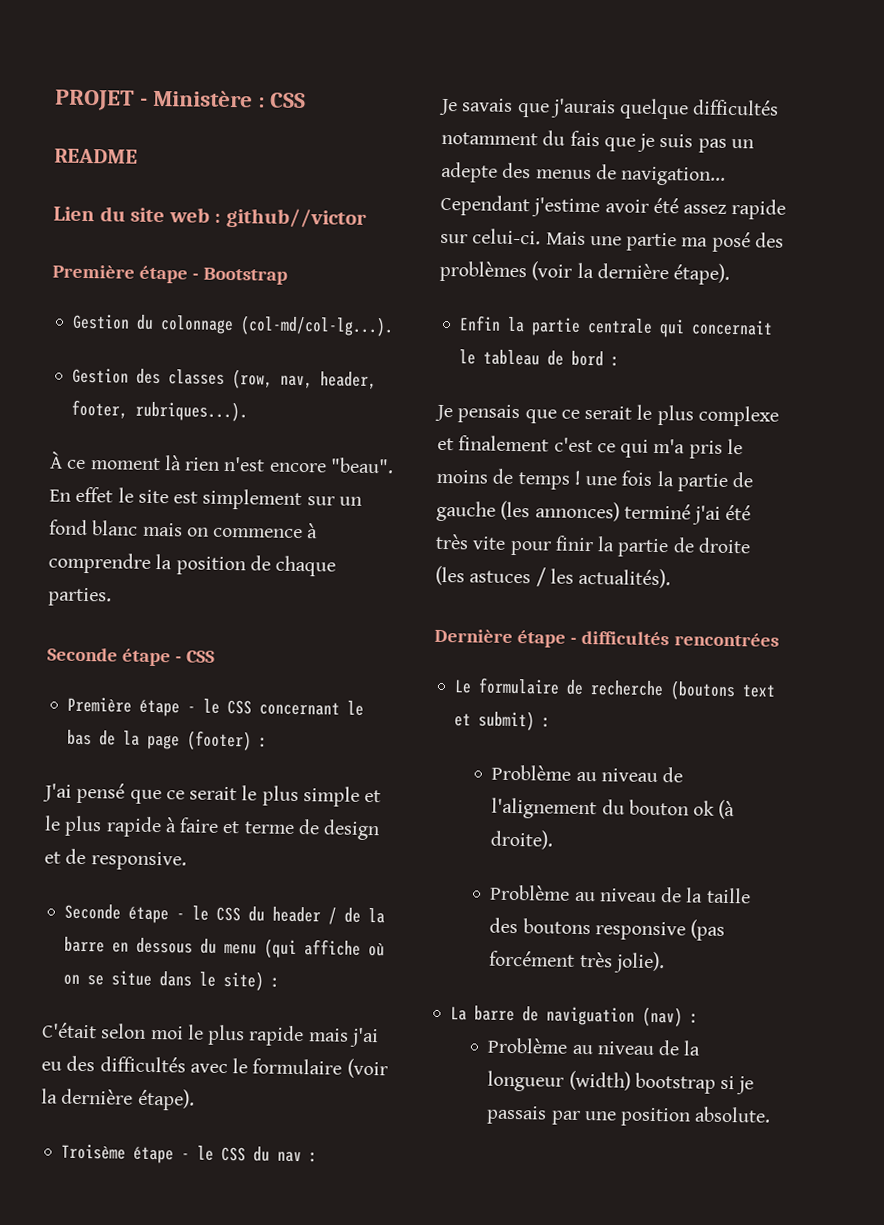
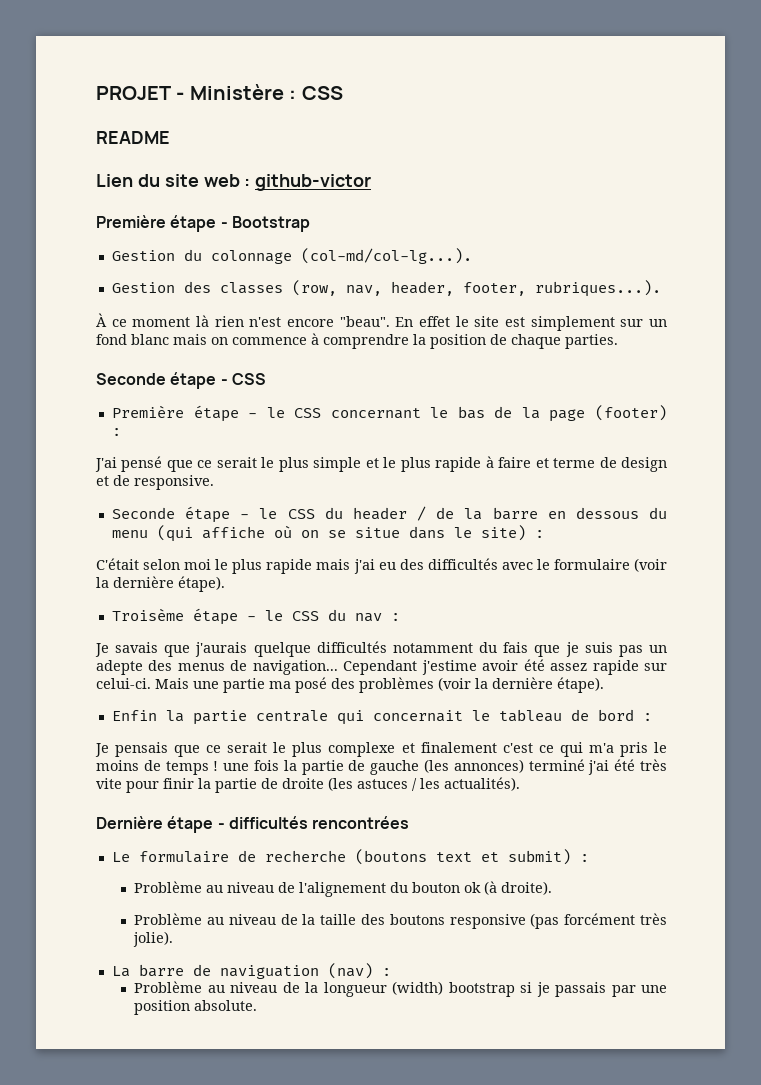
- Lien du site web : github//victor
+ Lien du site web : github-victor

